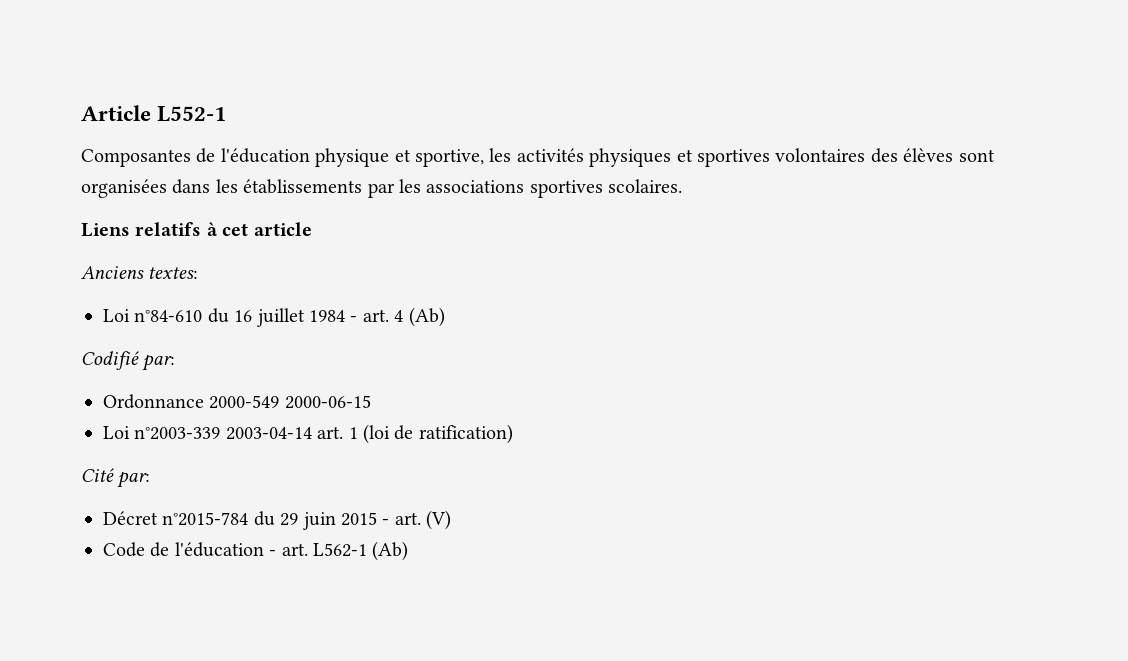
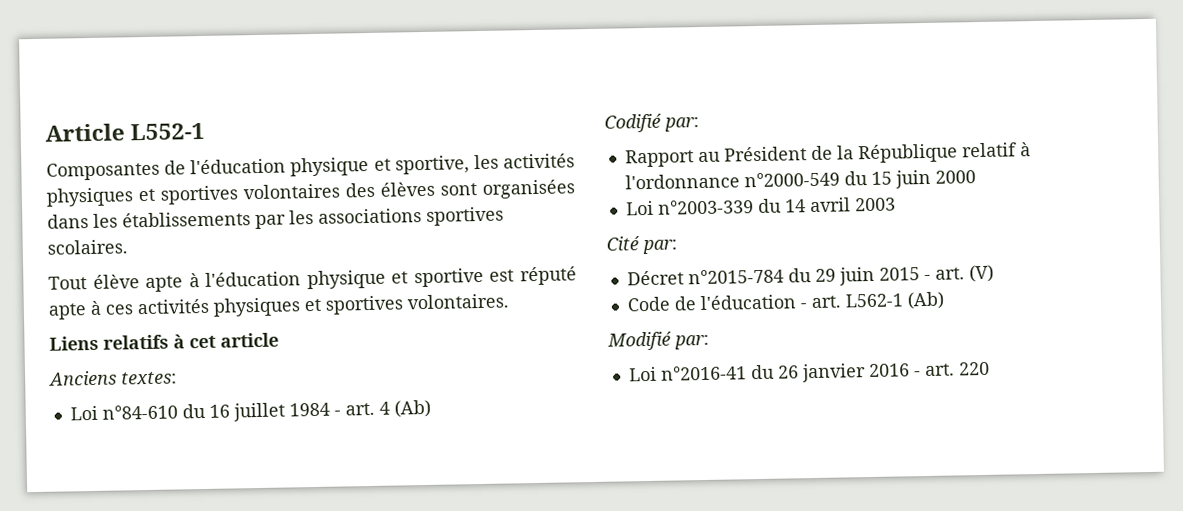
+ Tout élève apte à l'éducation physique et sportive est réputé apte à ces activités physiques et sportives volontaires.
- Ordonnance 2000-549 2000-06-15
- Loi n°2003-339 2003-04-14 art. 1 (loi de ratification)
+ Rapport au Président de la République relatif à l'ordonnance n°2000-549 du 15 juin 2000
+ Loi n°2003-339 du 14 avril 2003
+ Modifié par:
+ Loi n°2016-41 du 26 janvier 2016 - art. 220

